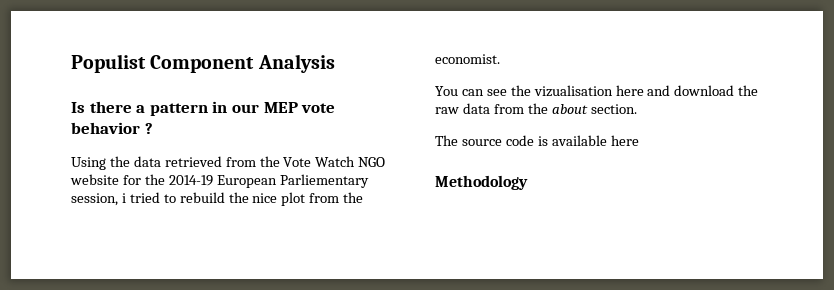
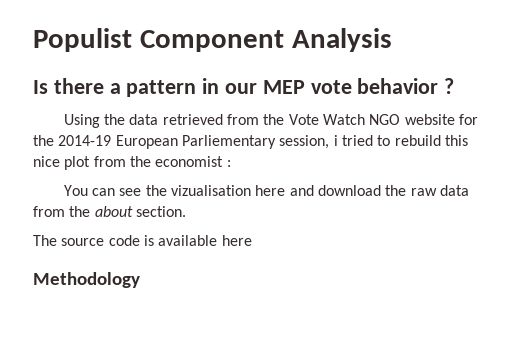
- Using the data retrieved from the Vote Watch NGO website for the 2014-19 European Parliementary session, i tried to rebuild the nice plot from the economist.
+ Using the data retrieved from the Vote Watch NGO website for the 2014-19 European Parliementary session, i tried to rebuild this nice plot from the economist :

